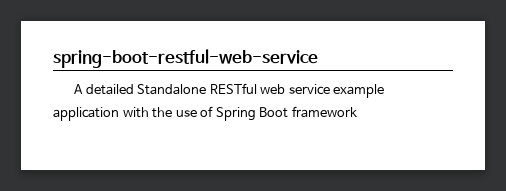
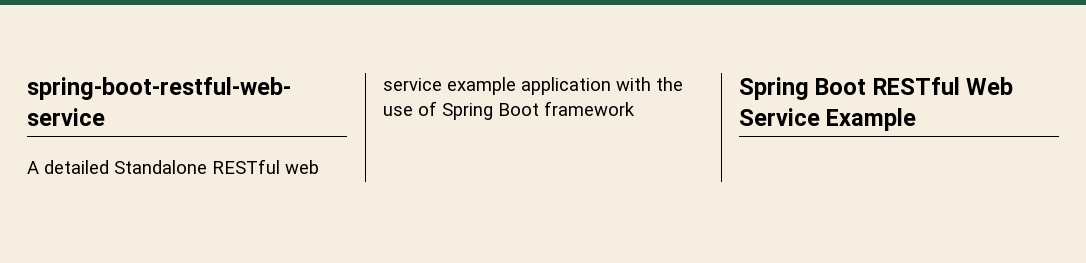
+ Spring Boot RESTful Web Service Example

